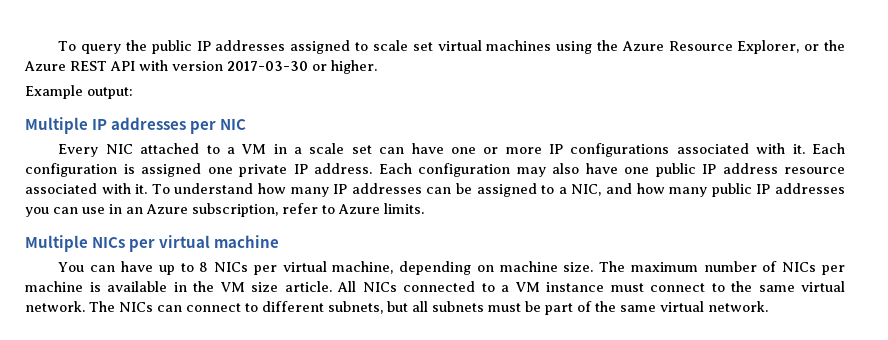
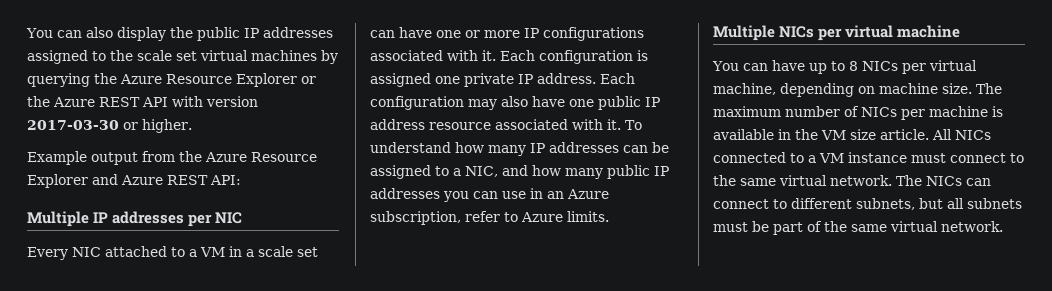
- To query the public IP addresses assigned to scale set virtual machines using the Azure Resource Explorer, or the Azure REST API with version 2017-03-30 or higher.
+ You can also display the public IP addresses assigned to the scale set virtual machines by querying the Azure Resource Explorer or the Azure REST API with version 2017-03-30 or higher.
- Example output:
+ Example output from the Azure Resource Explorer and Azure REST API:

